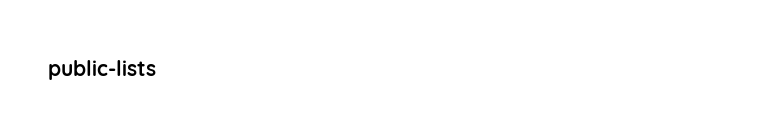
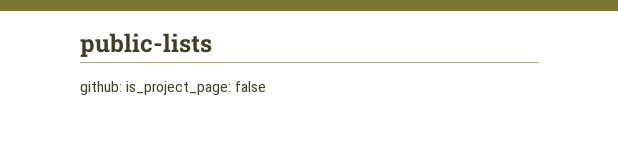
+ github: is_project_page: false

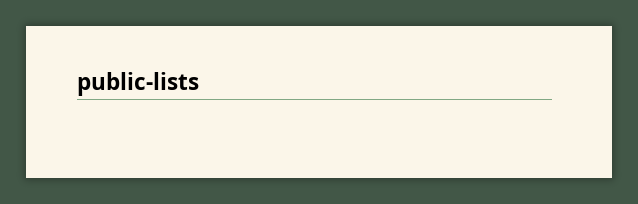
- github: is_project_page: false

